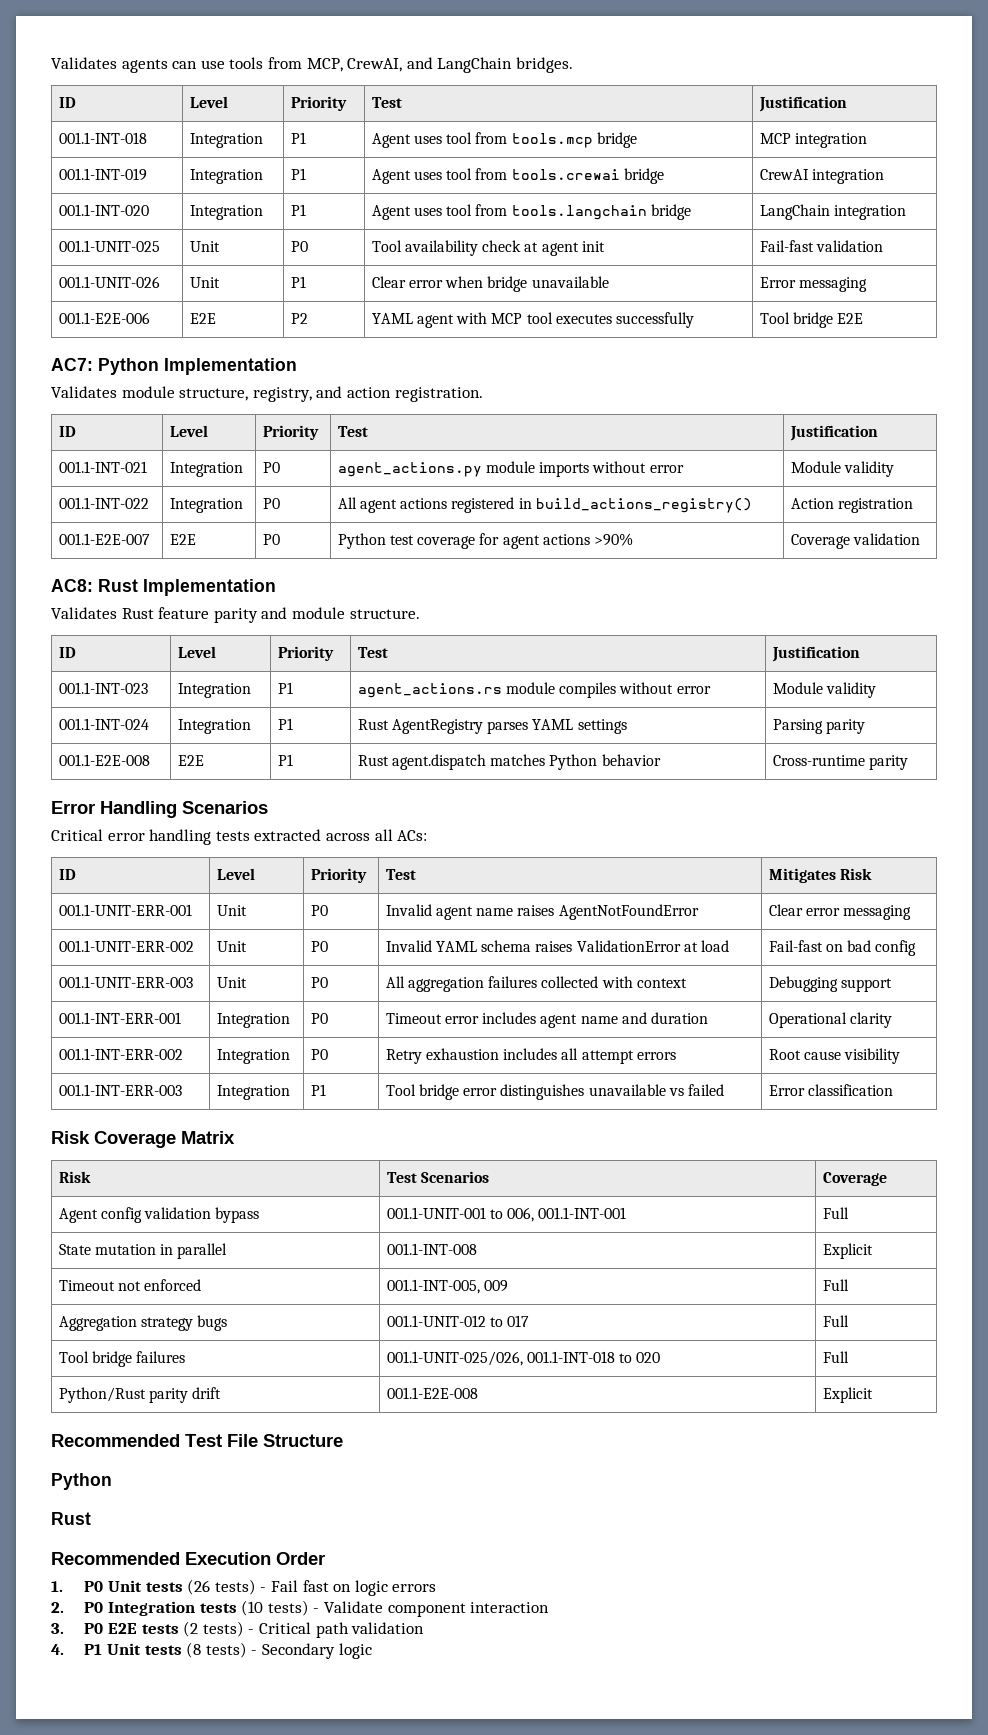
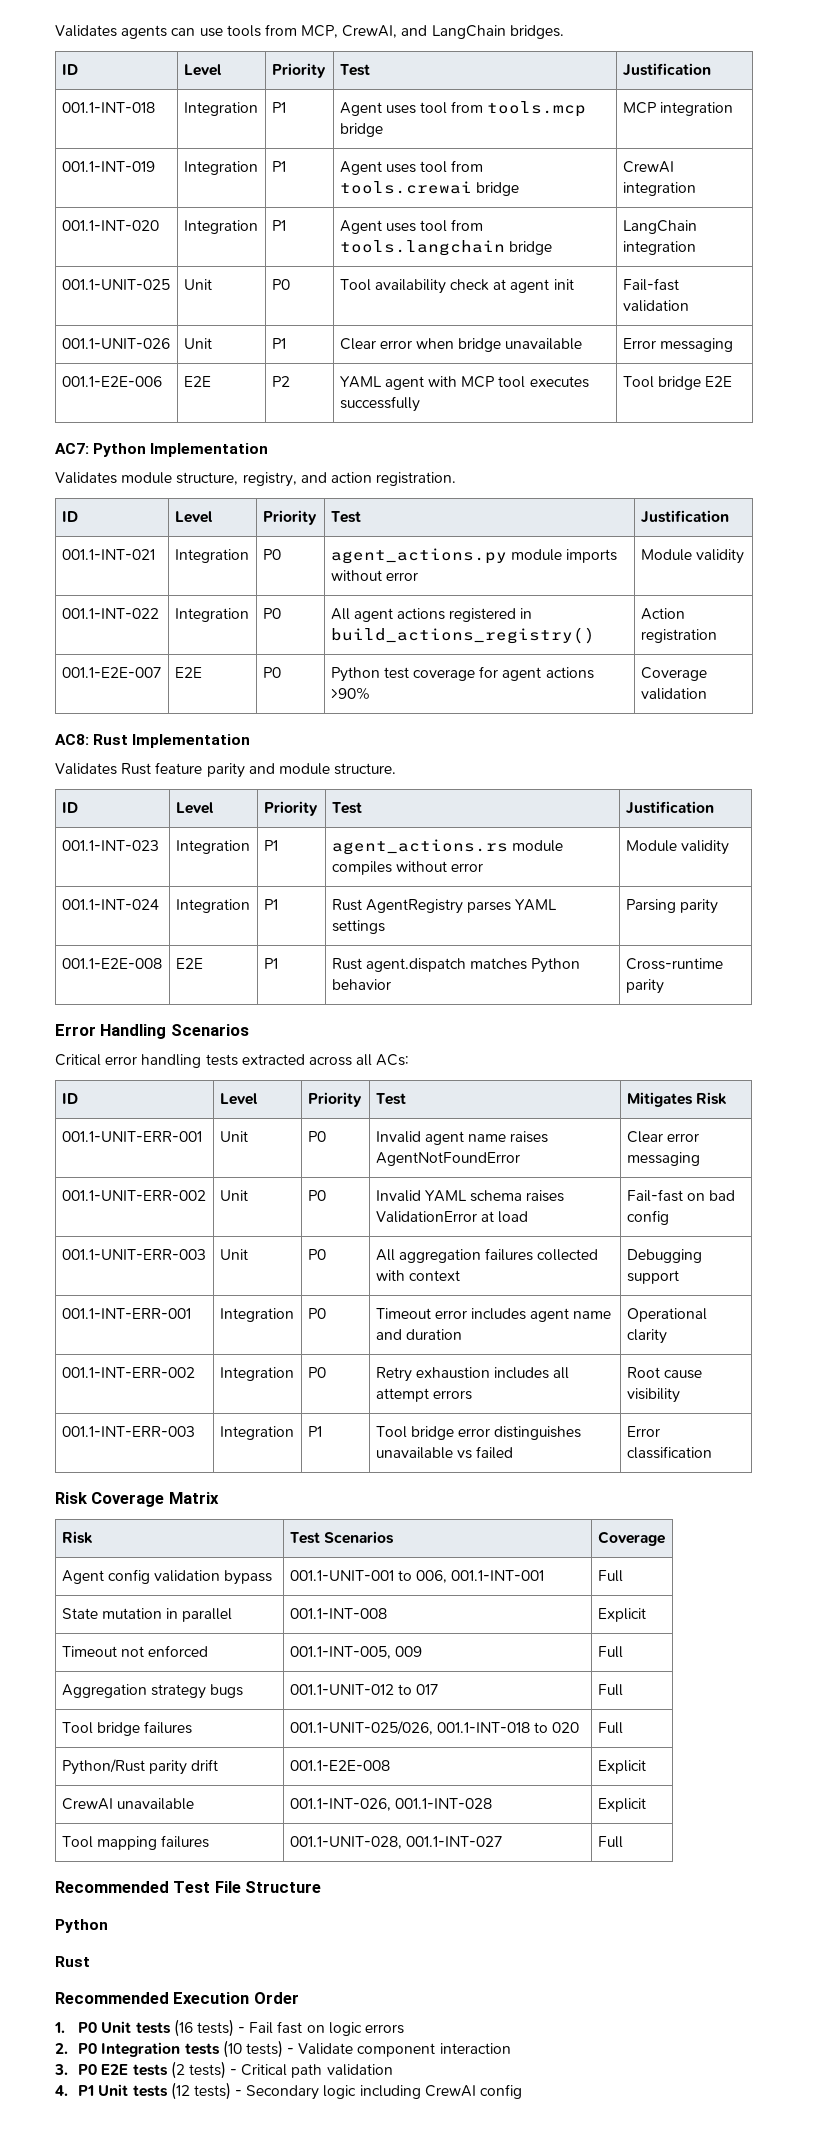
+ CrewAI unavailable | 001.1-INT-026, 001.1-INT-028 | Explicit
+ Tool mapping failures | 001.1-UNIT-028, 001.1-INT-027 | Full
- 1. P0 Unit tests (26 tests) - Fail fast on logic errors
+ 1. P0 Unit tests (16 tests) - Fail fast on logic errors
- 4. P1 Unit tests (8 tests) - Secondary logic
+ 4. P1 Unit tests (12 tests) - Secondary logic including CrewAI config

